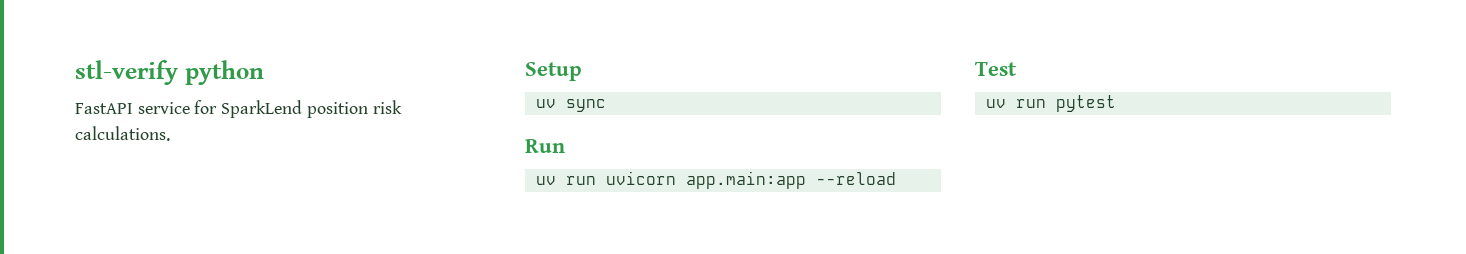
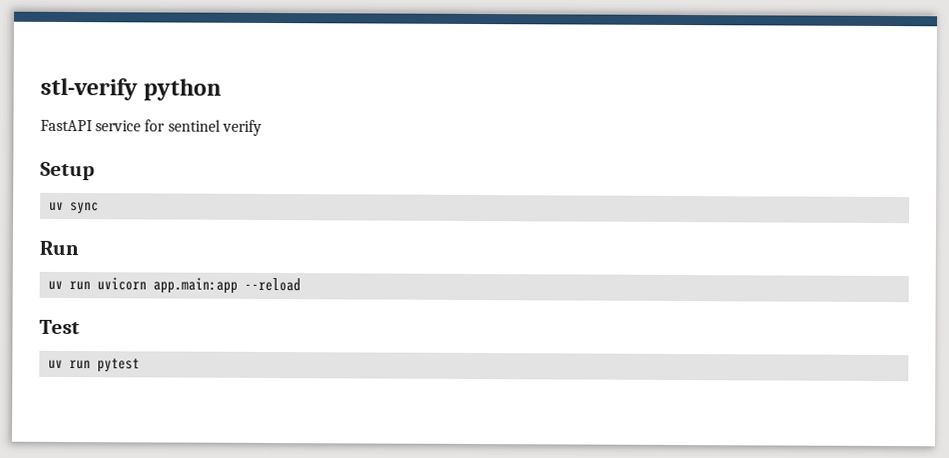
- FastAPI service for SparkLend position risk calculations.
+ FastAPI service for sentinel verify

